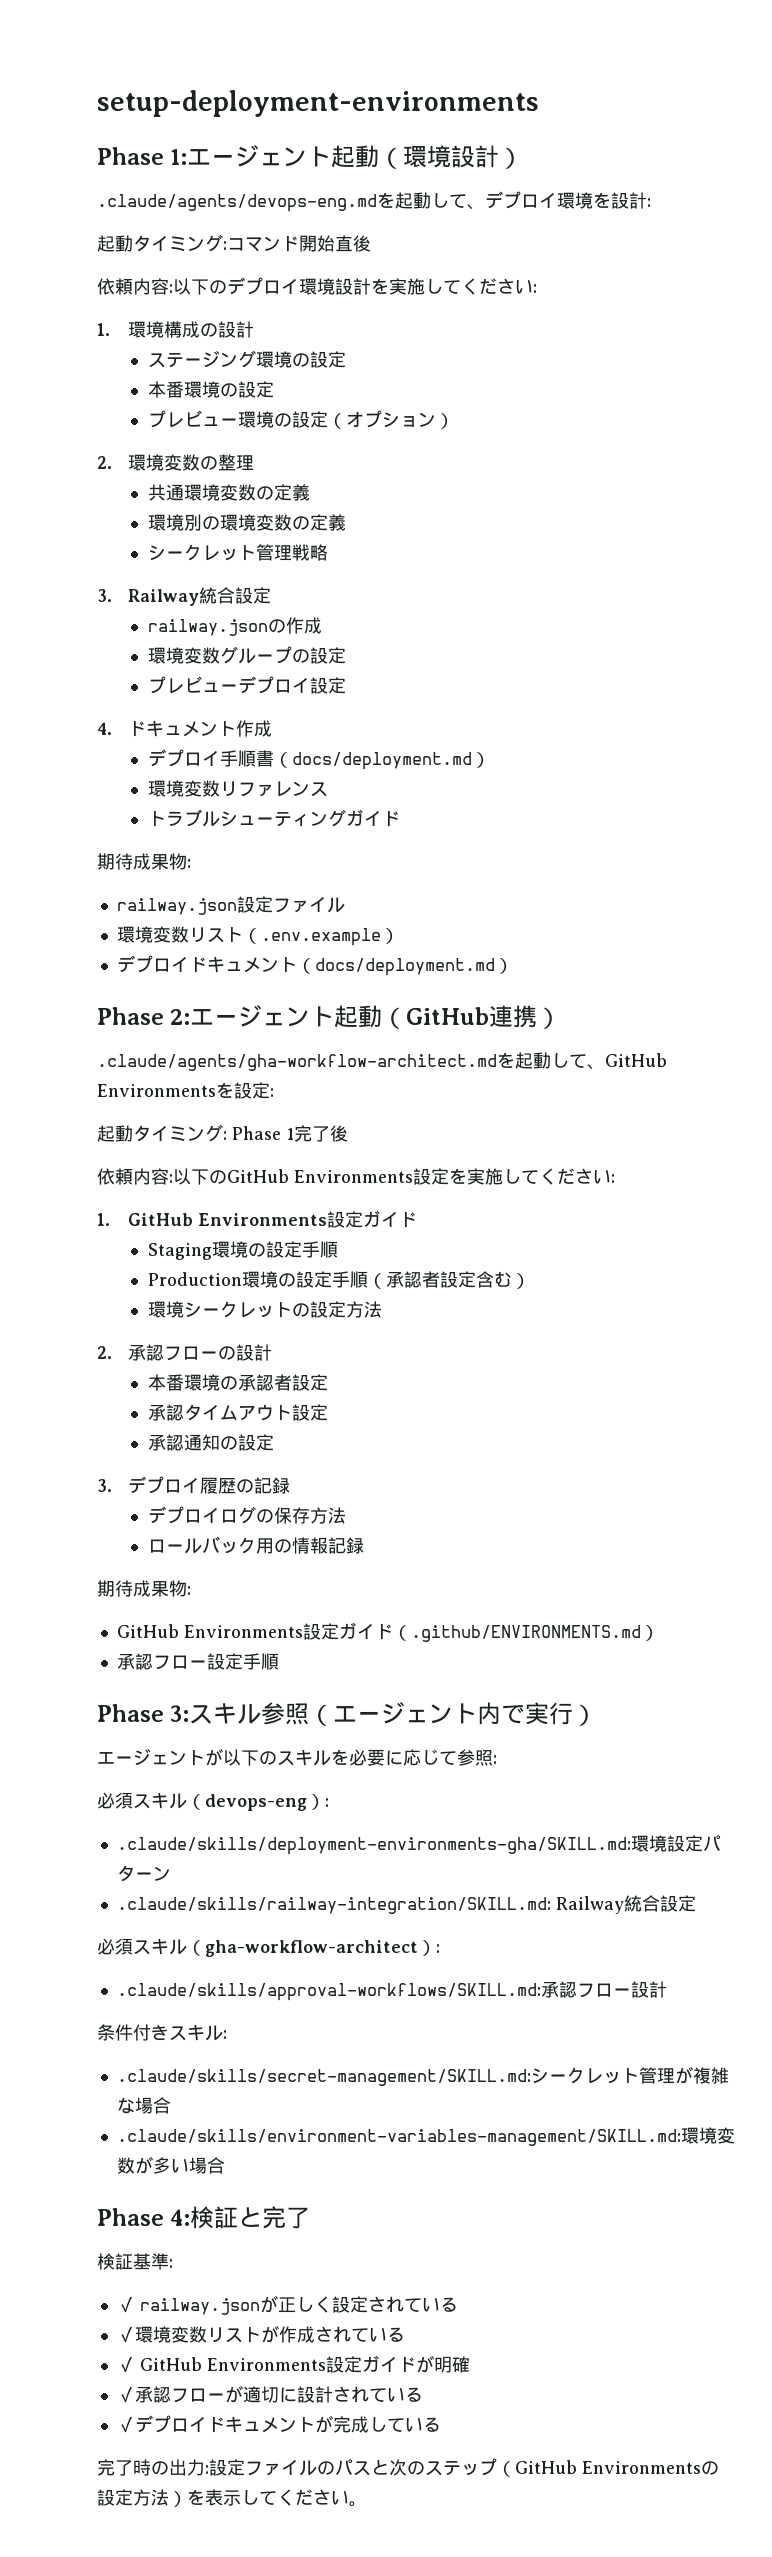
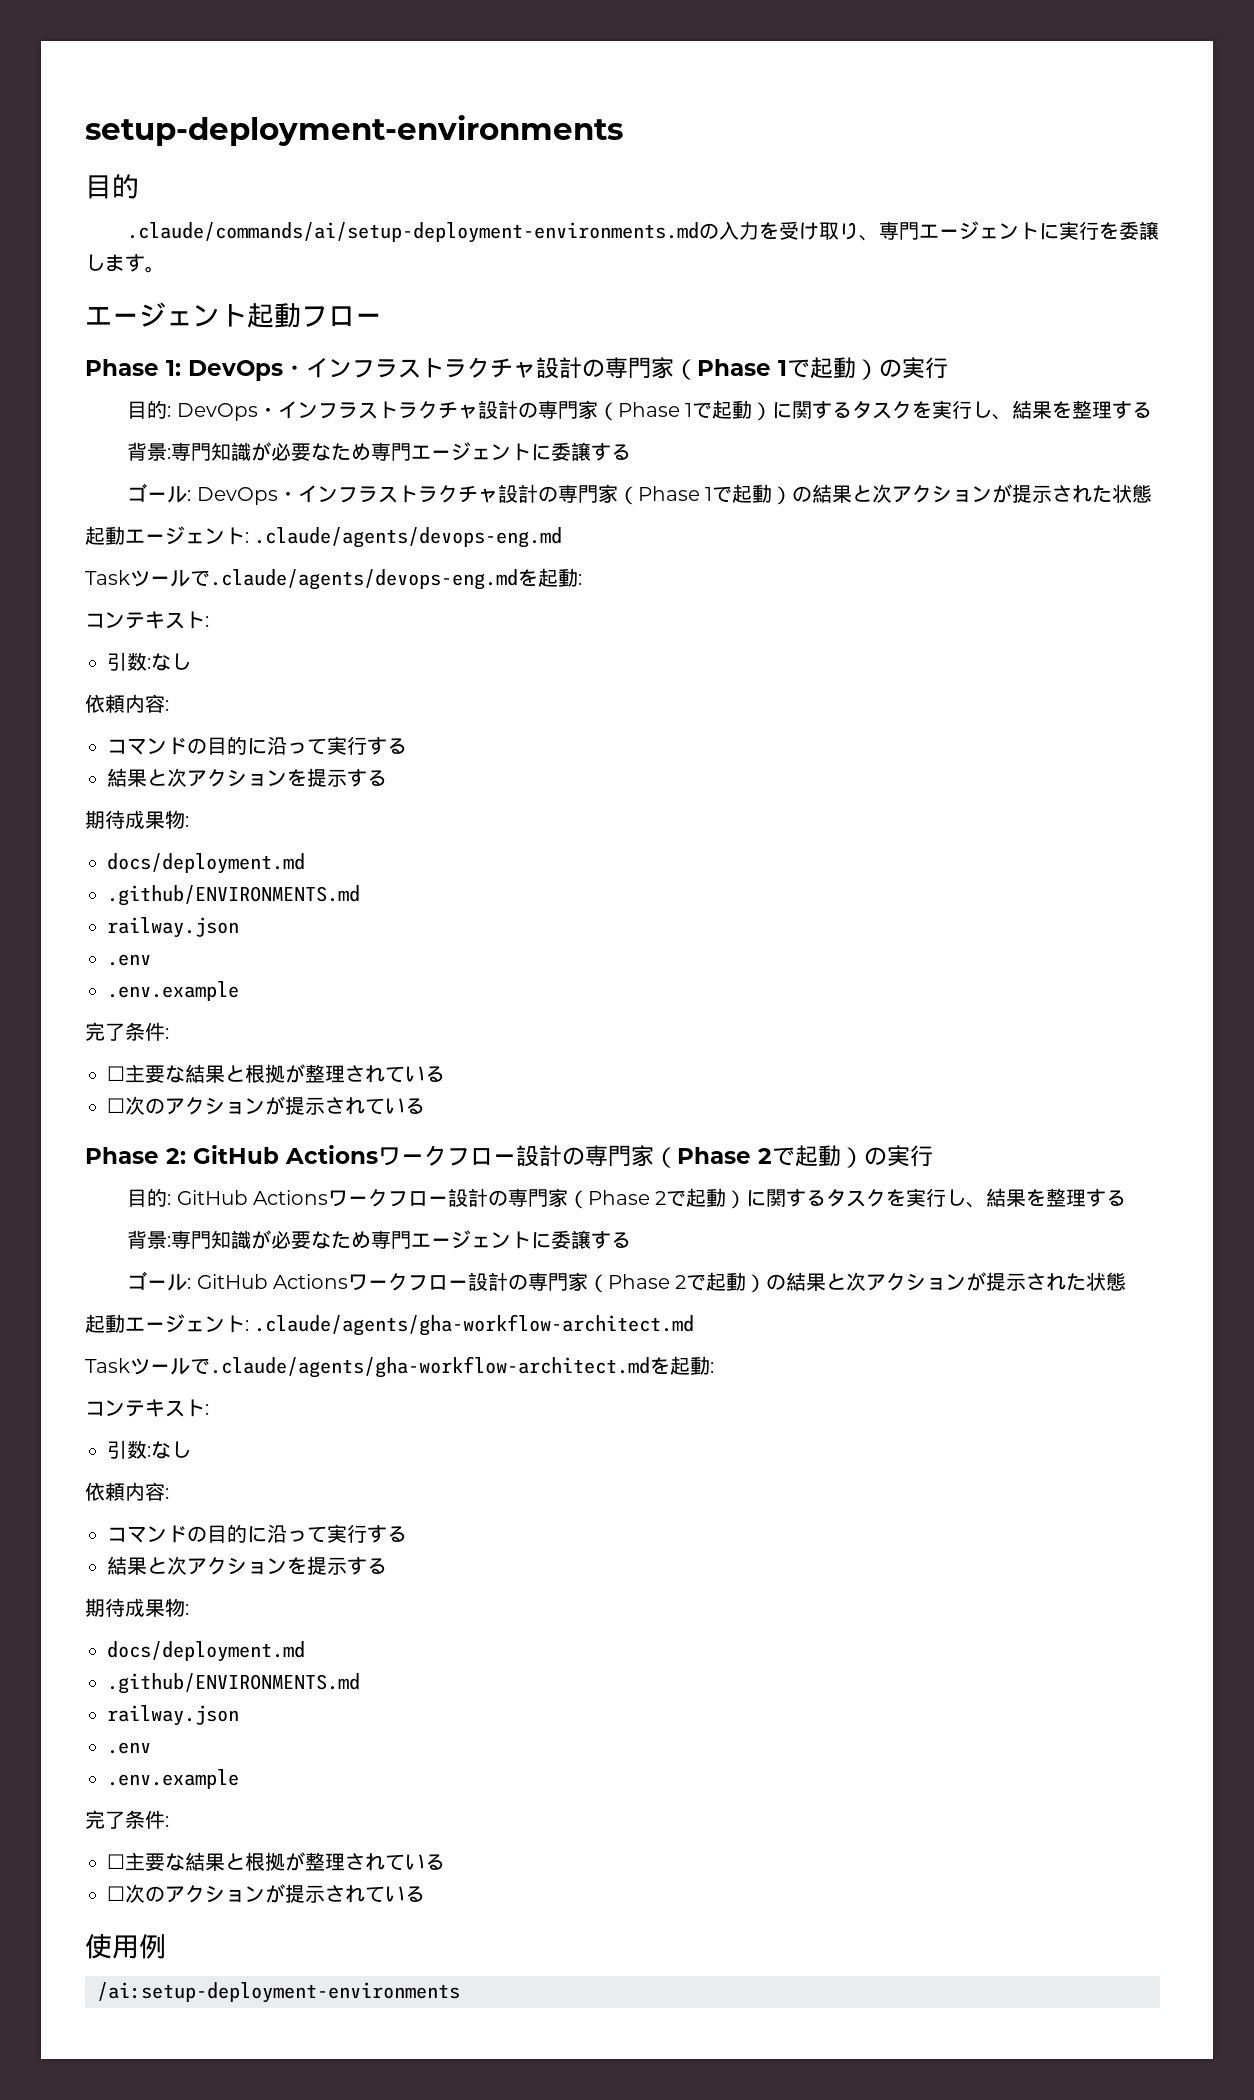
  setup-deployment-environments
- Phase 1:エージェント起動（環境設計）
- .claude/agents/devops-eng.mdを起動して、デプロイ環境を設計:
- 起動タイミング:コマンド開始直後
- 依頼内容:以下のデプロイ環境設計を実施してください:
- 1.環境構成の設計
- ステージング環境の設定
- 本番環境の設定
- プレビュー環境の設定（オプション）
- 2.環境変数の整理
- 共通環境変数の定義
- 環境別の環境変数の定義
- シークレット管理戦略
- 3. Railway統合設定
- railway.jsonの作成
- 環境変数グループの設定
- プレビューデプロイ設定
- 4.ドキュメント作成
- デプロイ手順書（docs/deployment.md）
- 環境変数リファレンス
- トラブルシューティングガイド
+ 目的
+ .claude/commands/ai/setup-deployment-environments.mdの入力を受け取り、専門エージェントに実行を委譲します。
+ エージェント起動フロー
+ Phase 1: DevOps・インフラストラクチャ設計の専門家（Phase 1で起動）の実行
+ 目的: DevOps・インフラストラクチャ設計の専門家（Phase 1で起動）に関するタスクを実行し、結果を整理する
+ 背景:専門知識が必要なため専門エージェントに委譲する
+ ゴール: DevOps・インフラストラクチャ設計の専門家（Phase 1で起動）の結果と次アクションが提示された状態
+ 起動エージェント: .claude/agents/devops-eng.md
+ Taskツールで.claude/agents/devops-eng.mdを起動:
+ コンテキスト:
+ 引数:なし
+ 依頼内容:
+ コマンドの目的に沿って実行する
+ 結果と次アクションを提示する
  期待成果物:
- railway.json設定ファイル
- 環境変数リスト（.env.example）
- デプロイドキュメント（docs/deployment.md）
- Phase 2:エージェント起動（GitHub連携）
- .claude/agents/gha-workflow-architect.mdを起動して、GitHub Environmentsを設定:
- 起動タイミング: Phase 1完了後
- 依頼内容:以下のGitHub Environments設定を実施してください:
- 1. GitHub Environments設定ガイド
- Staging環境の設定手順
- Production環境の設定手順（承認者設定含む）
- 環境シークレットの設定方法
- 2.承認フローの設計
- 本番環境の承認者設定
- 承認タイムアウト設定
- 承認通知の設定
- 3.デプロイ履歴の記録
- デプロイログの保存方法
- ロールバック用の情報記録
+ docs/deployment.md
+ .github/ENVIRONMENTS.md
+ railway.json
+ .env
+ .env.example
+ 完了条件:
+ ☐主要な結果と根拠が整理されている
+ ☐次のアクションが提示されている
+ Phase 2: GitHub Actionsワークフロー設計の専門家（Phase 2で起動）の実行
+ 目的: GitHub Actionsワークフロー設計の専門家（Phase 2で起動）に関するタスクを実行し、結果を整理する
+ 背景:専門知識が必要なため専門エージェントに委譲する
+ ゴール: GitHub Actionsワークフロー設計の専門家（Phase 2で起動）の結果と次アクションが提示された状態
+ 起動エージェント: .claude/agents/gha-workflow-architect.md
+ Taskツールで.claude/agents/gha-workflow-architect.mdを起動:
+ コンテキスト:
+ 引数:なし
+ 依頼内容:
+ コマンドの目的に沿って実行する
+ 結果と次アクションを提示する
  期待成果物:
- GitHub Environments設定ガイド（.github/ENVIRONMENTS.md）
- 承認フロー設定手順
- Phase 3:スキル参照（エージェント内で実行）
- エージェントが以下のスキルを必要に応じて参照:
- 必須スキル（devops-eng）:
- .claude/skills/deployment-environments-gha/SKILL.md:環境設定パターン
- .claude/skills/railway-integration/SKILL.md: Railway統合設定
- 必須スキル（gha-workflow-architect）:
- .claude/skills/approval-workflows/SKILL.md:承認フロー設計
- 条件付きスキル:
- .claude/skills/secret-management/SKILL.md:シークレット管理が複雑な場合
- .claude/skills/environment-variables-management/SKILL.md:環境変数が多い場合
- Phase 4:検証と完了
- 検証基準:
- ✓ railway.jsonが正しく設定されている
- ✓環境変数リストが作成されている
- ✓ GitHub Environments設定ガイドが明確
- ✓承認フローが適切に設計されている
- ✓デプロイドキュメントが完成している
- 完了時の出力:設定ファイルのパスと次のステップ（GitHub Environmentsの設定方法）を表示してください。
+ docs/deployment.md
+ .github/ENVIRONMENTS.md
+ railway.json
+ .env
+ .env.example
+ 完了条件:
+ ☐主要な結果と根拠が整理されている
+ ☐次のアクションが提示されている
+ 使用例
+ /ai:setup-deployment-environments

